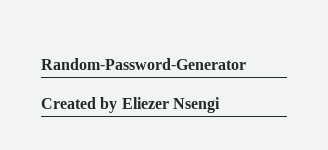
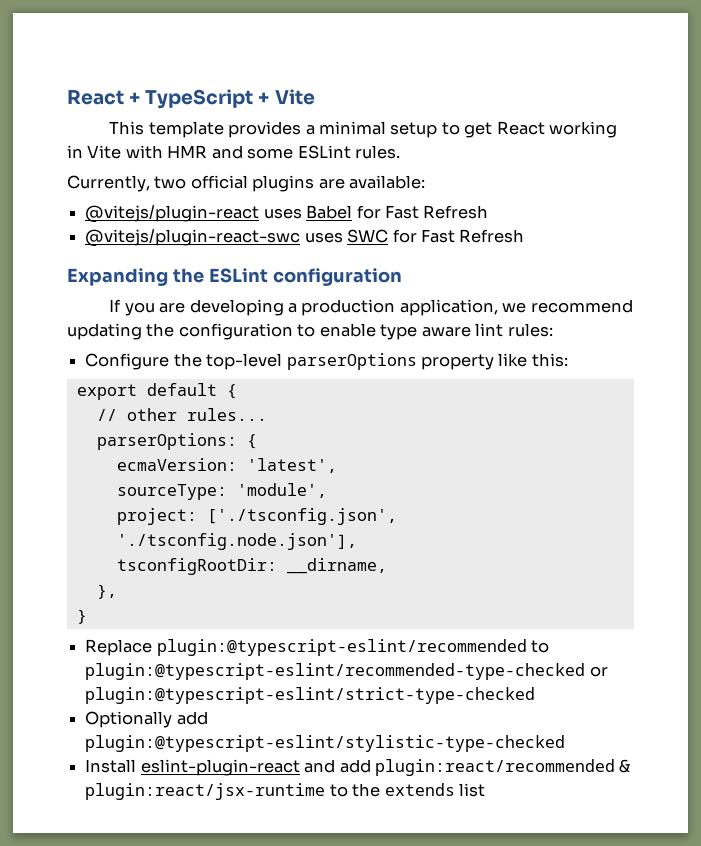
- Random-Password-Generator
- Created by Eliezer Nsengi
+ React + TypeScript + Vite
+ This template provides a minimal setup to get React working in Vite with HMR and some ESLint rules.
+ Currently, two official plugins are available:
+ @vitejs/plugin-react uses Babel for Fast Refresh
+ @vitejs/plugin-react-swc uses SWC for Fast Refresh
+ Expanding the ESLint configuration
+ If you are developing a production application, we recommend updating the configuration to enable type aware lint rules:
+ Configure the top-level parserOptions property like this:
+ export default {
+ // other rules...
+ parserOptions: {
+ ecmaVersion: 'latest',
+ sourceType: 'module',
+ project: ['./tsconfig.json', './tsconfig.node.json'],
+ tsconfigRootDir: __dirname,
+ },
+ }
+ Replace plugin:@typescript-eslint/recommended to plugin:@typescript-eslint/recommended-type-checked or plugin:@typescript-eslint/strict-type-checked
+ Optionally add plugin:@typescript-eslint/stylistic-type-checked
+ Install eslint-plugin-react and add plugin:react/recommended & plugin:react/jsx-runtime to the extends list

